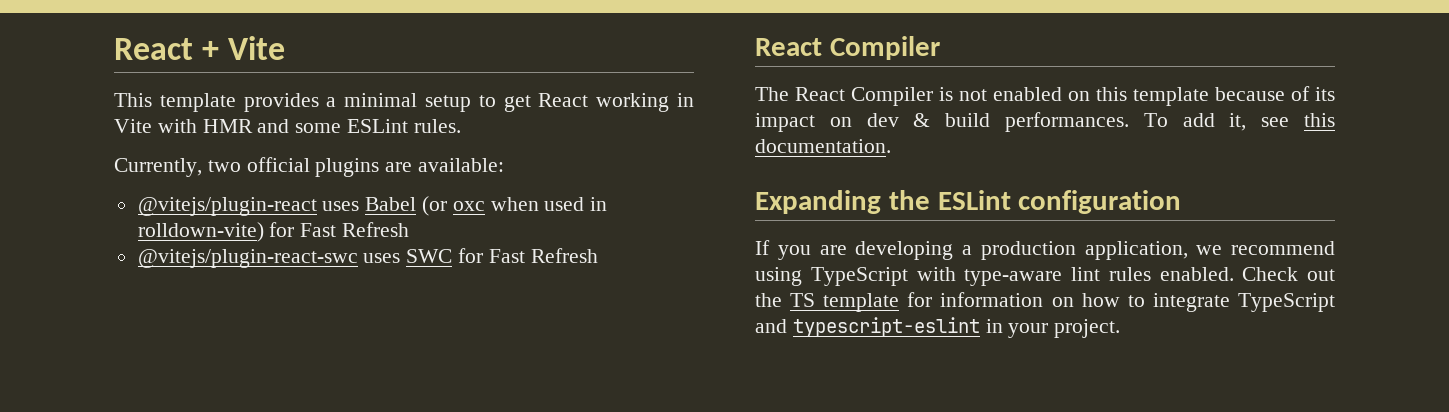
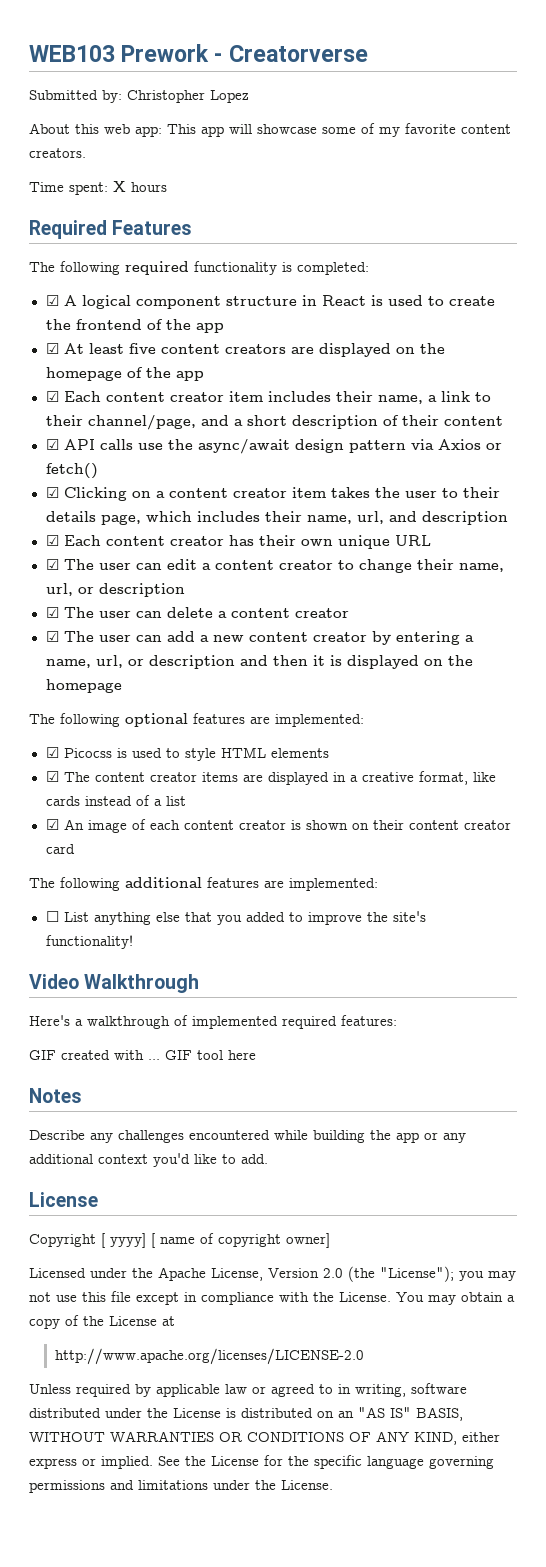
- React + Vite
- This template provides a minimal setup to get React working in Vite with HMR and some ESLint rules.
- Currently, two official plugins are available:
- @vitejs/plugin-react uses Babel (or oxc when used in rolldown-vite) for Fast Refresh
- @vitejs/plugin-react-swc uses SWC for Fast Refresh
- React Compiler
- The React Compiler is not enabled on this template because of its impact on dev & build performances. To add it, see this documentation.
- Expanding the ESLint configuration
- If you are developing a production application, we recommend using TypeScript with type-aware lint rules enabled. Check out the TS template for information on how to integrate TypeScript and typescript-eslint in your project.
+ WEB103 Prework - Creatorverse
+ Submitted by: Christopher Lopez
+ About this web app: This app will showcase some of my favorite content creators.
+ Time spent: X hours
+ Required Features
+ The following required functionality is completed:
+ ☑ A logical component structure in React is used to create the frontend of the app
+ ☑ At least five content creators are displayed on the homepage of the app
+ ☑ Each content creator item includes their name, a link to their channel/page, and a short description of their content
+ ☑ API calls use the async/await design pattern via Axios or fetch()
+ ☑ Clicking on a content creator item takes the user to their details page, which includes their name, url, and description
+ ☑ Each content creator has their own unique URL
+ ☑ The user can edit a content creator to change their name, url, or description
+ ☑ The user can delete a content creator
+ ☑ The user can add a new content creator by entering a name, url, or description and then it is displayed on the homepage
+ The following optional features are implemented:
+ ☑ Picocss is used to style HTML elements
+ ☑ The content creator items are displayed in a creative format, like cards instead of a list
+ ☑ An image of each content creator is shown on their content creator card
+ The following additional features are implemented:
+ ☐ List anything else that you added to improve the site's functionality!
+ Video Walkthrough
+ Here's a walkthrough of implemented required features:
+ GIF created with ... GIF tool here
+ Notes
+ Describe any challenges encountered while building the app or any additional context you'd like to add.
+ License
+ Copyright [ yyyy] [ name of copyright owner]
+ Licensed under the Apache License, Version 2.0 (the "License"); you may not use this file except in compliance with the License. You may obtain a copy of the License at
+ http://www.apache.org/licenses/LICENSE-2.0
+ Unless required by applicable law or agreed to in writing, software distributed under the License is distributed on an "AS IS" BASIS, WITHOUT WARRANTIES OR CONDITIONS OF ANY KIND, either express or implied. See the License for the specific language governing permissions and limitations under the License.

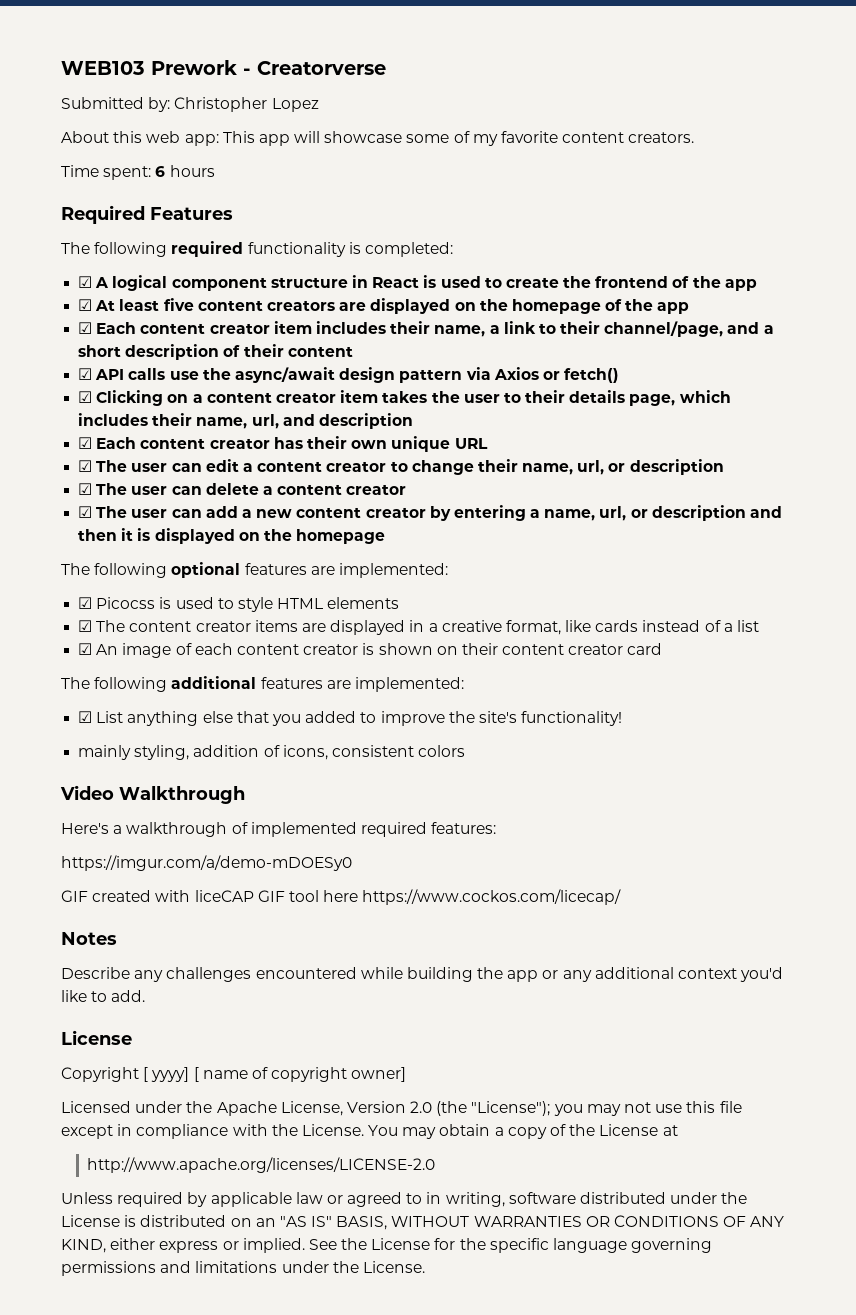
- Time spent: X hours
+ Time spent: 6 hours
- ☐ List anything else that you added to improve the site's functionality!
+ ☑ List anything else that you added to improve the site's functionality!
+ mainly styling, addition of icons, consistent colors
+ https://imgur.com/a/demo-mDOESy0
- GIF created with ... GIF tool here
+ GIF created with liceCAP GIF tool here https://www.cockos.com/licecap/

